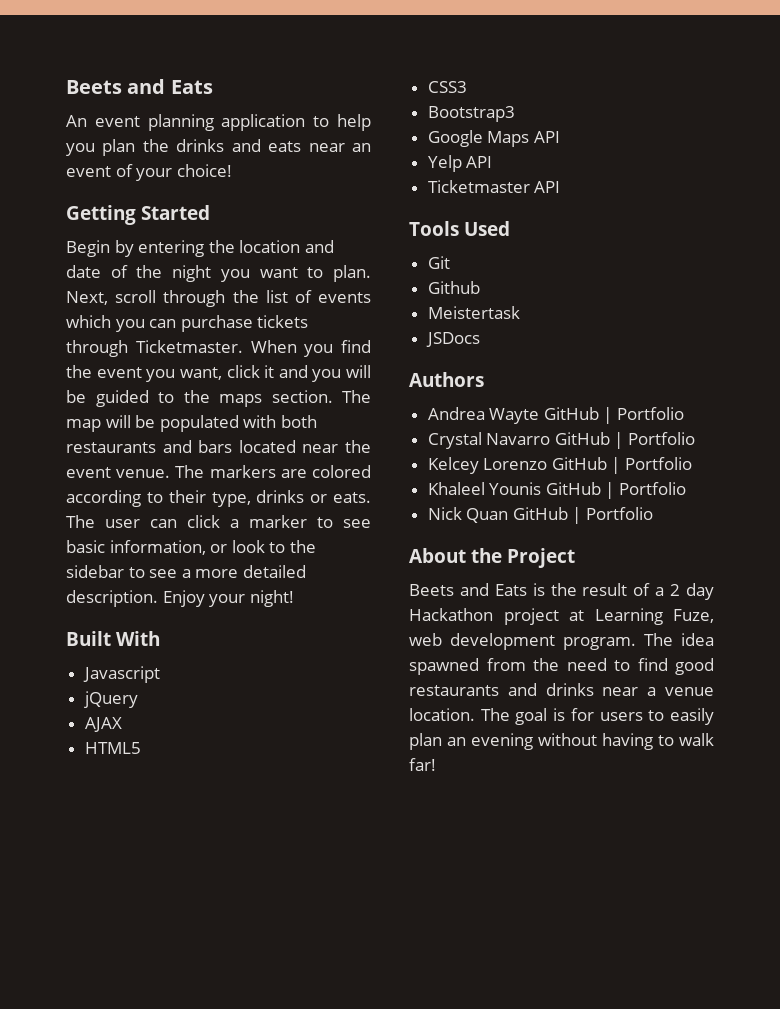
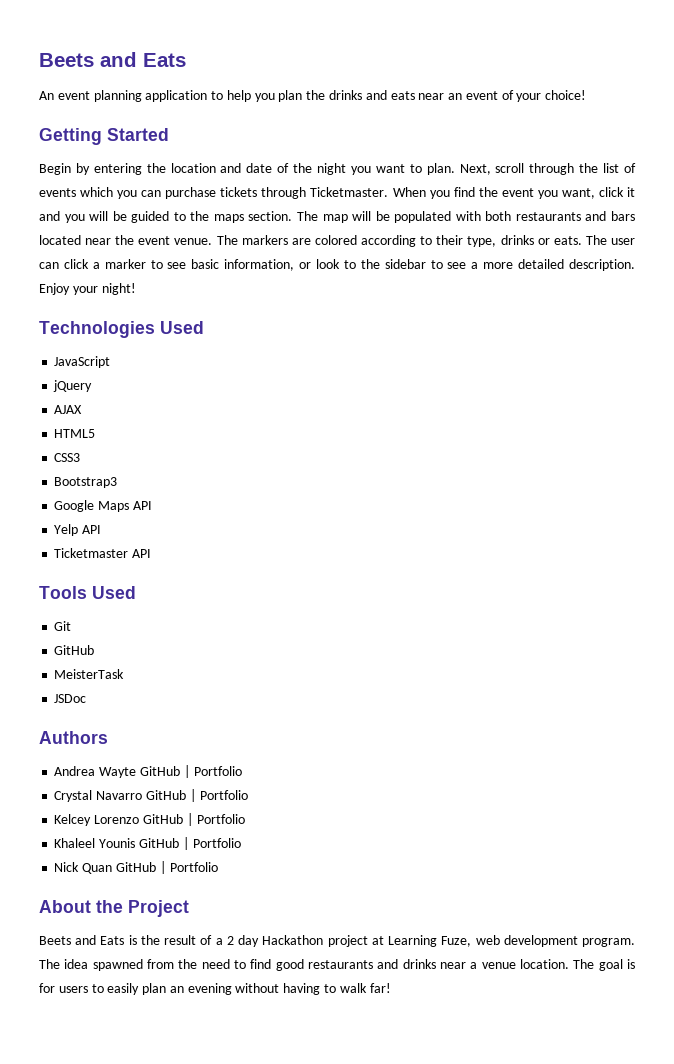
- Built With
- Javascript
+ Technologies Used
+ JavaScript
  Git
- Github
- Meistertask
- JSDocs
+ GitHub
+ MeisterTask
+ JSDoc

